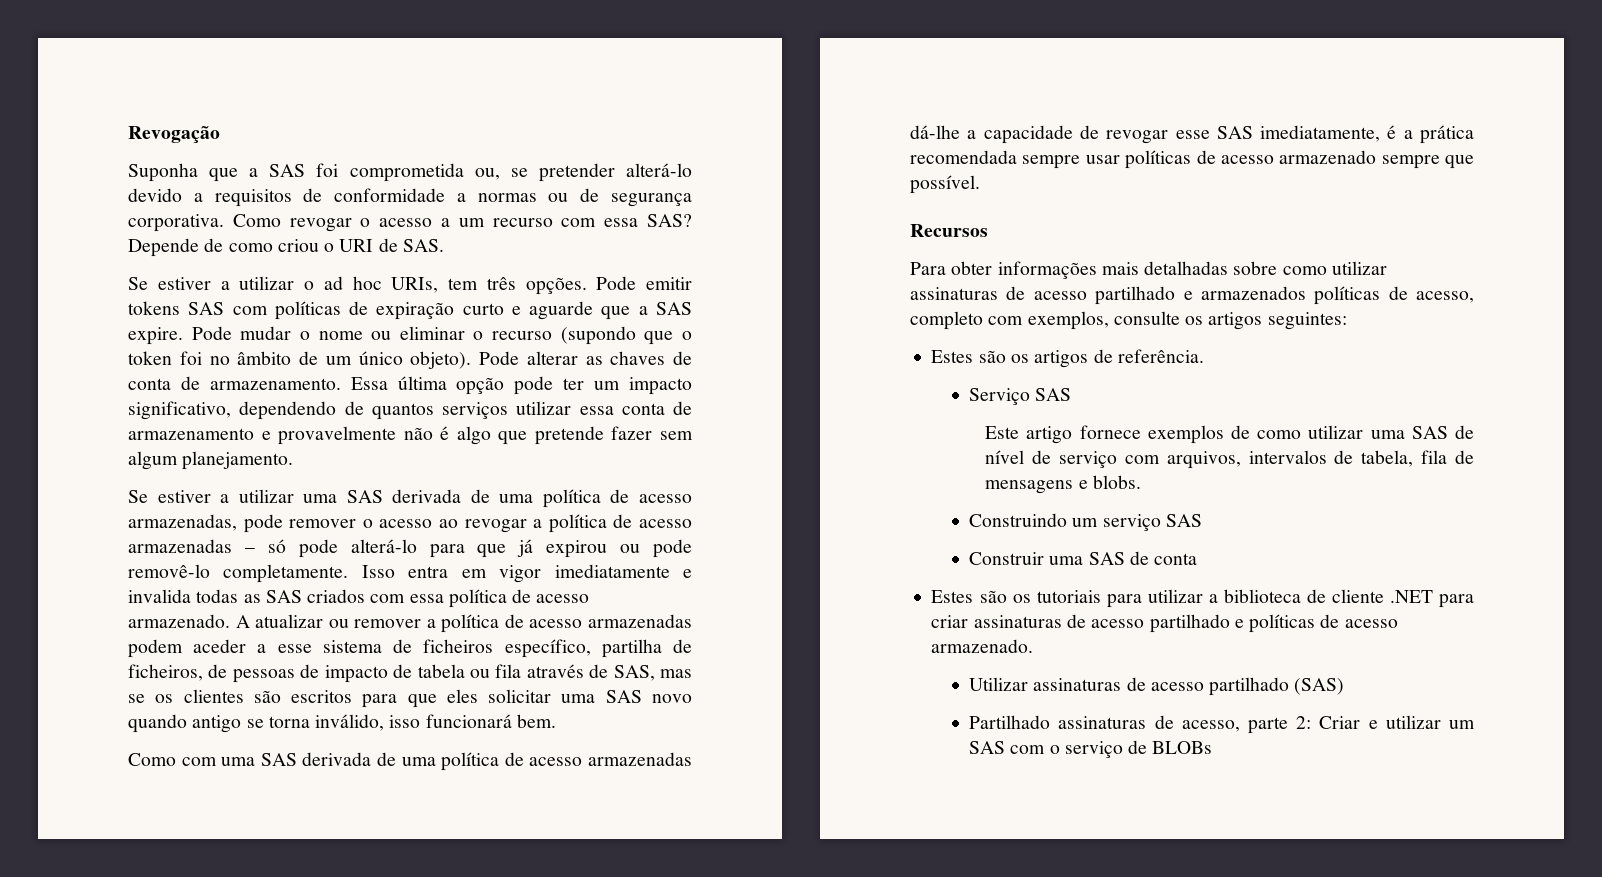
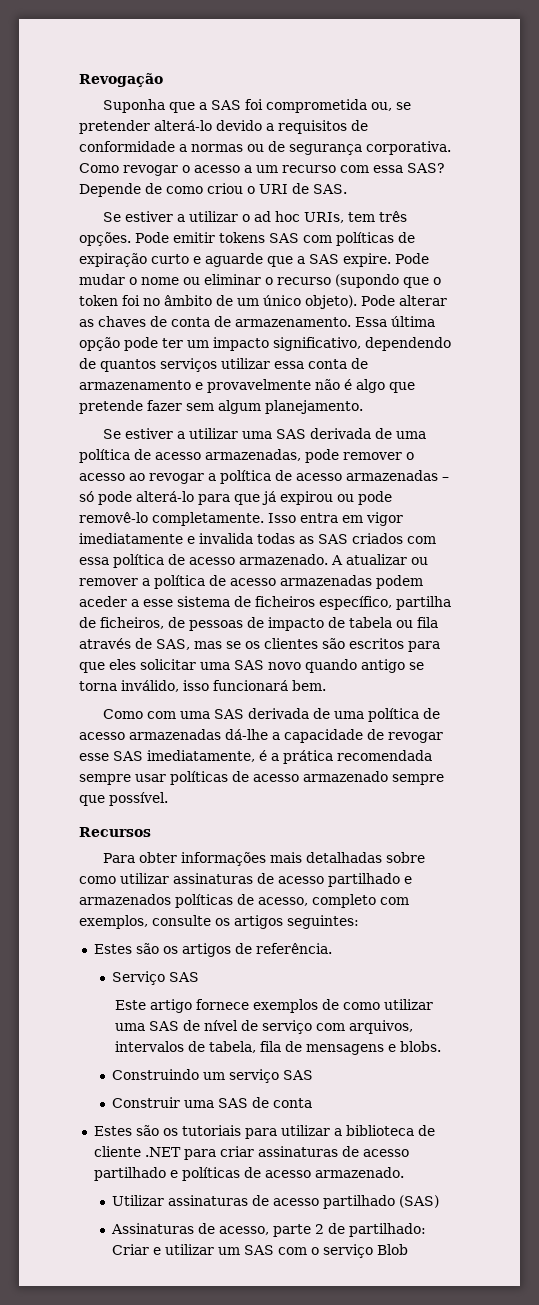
- Partilhado assinaturas de acesso, parte 2: Criar e utilizar um SAS com o serviço de BLOBs
+ Assinaturas de acesso, parte 2 de partilhado: Criar e utilizar um SAS com o serviço Blob

